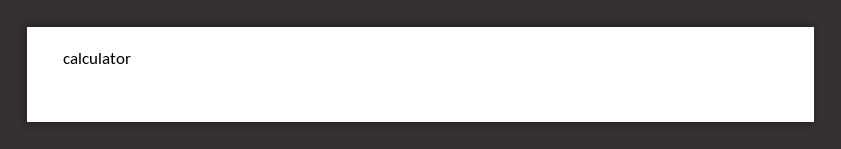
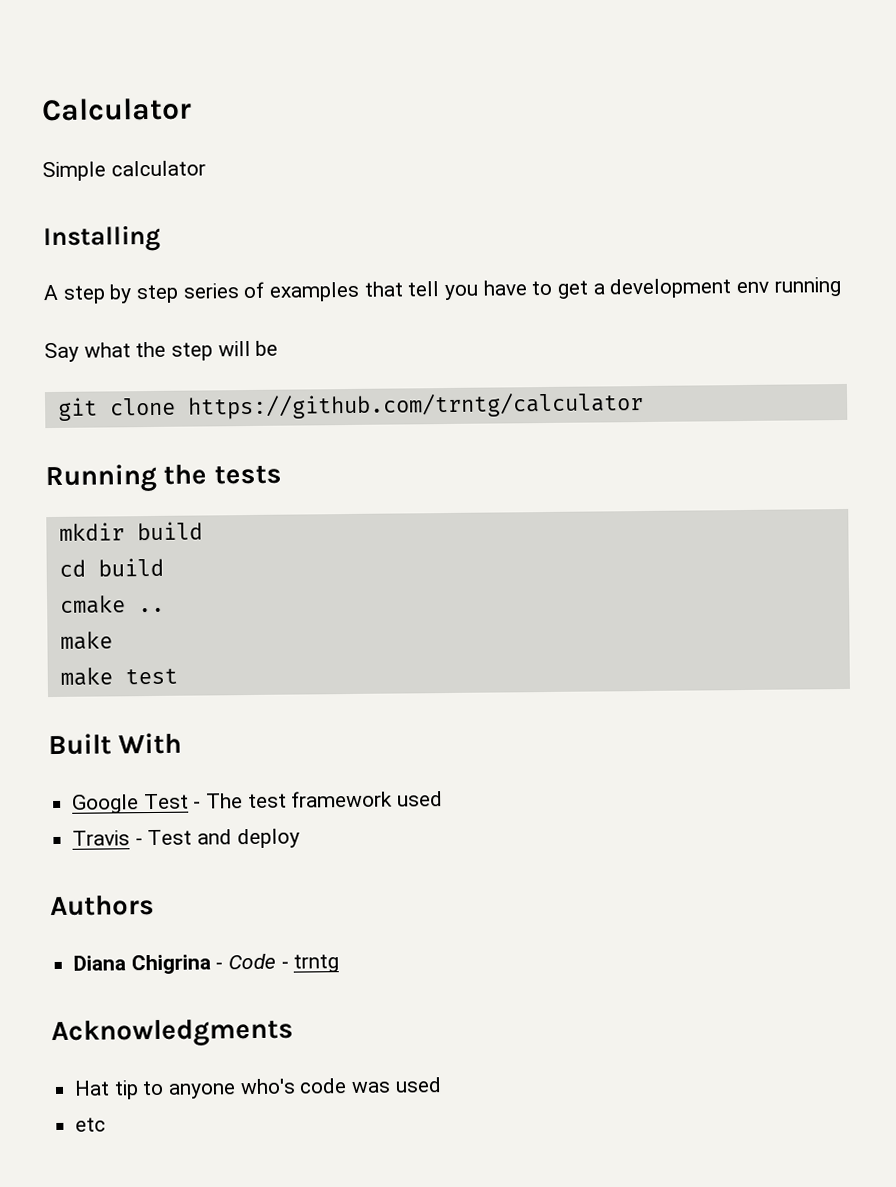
- calculator
+ Calculator
+ Simple calculator
+ Installing
+ A step by step series of examples that tell you have to get a development env running
+ Say what the step will be
+ git clone https://github.com/trntg/calculator
+ Running the tests
+ mkdir build
+ cd build
+ cmake ..
+ make
+ make test
+ Built With
+ Google Test - The test framework used
+ Travis - Test and deploy
+ Authors
+ Diana Chigrina - Code - trntg
+ Acknowledgments
+ Hat tip to anyone who's code was used
+ etc

